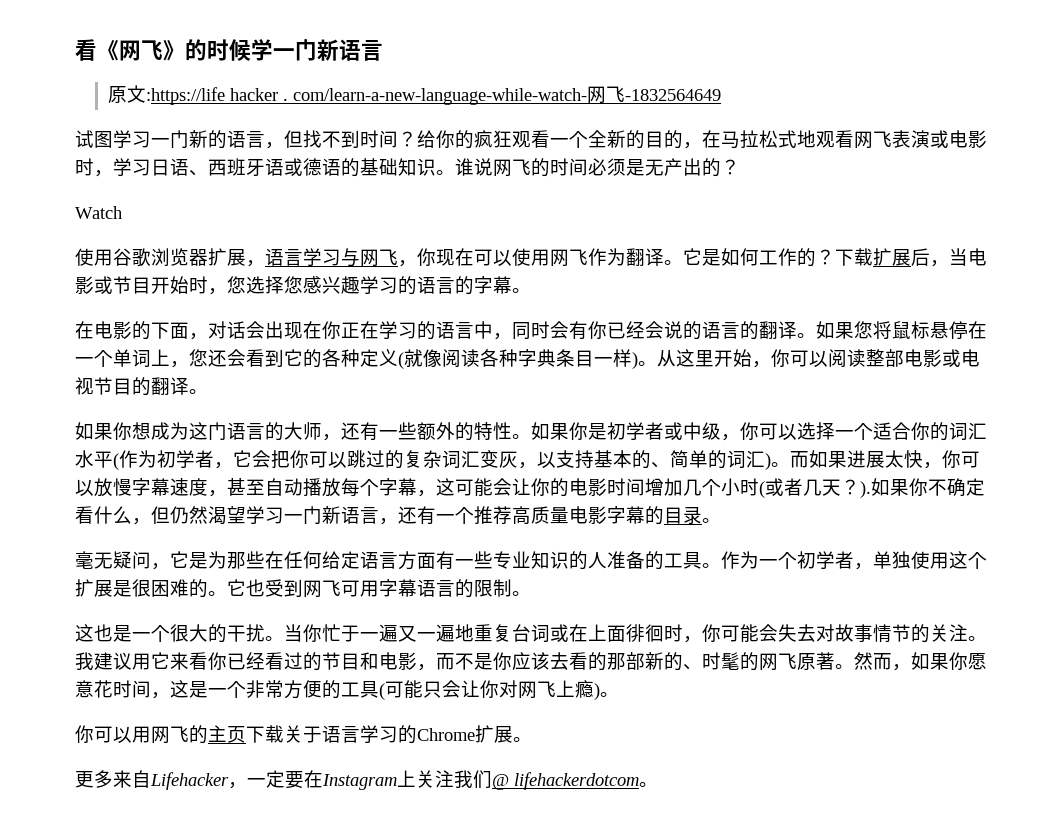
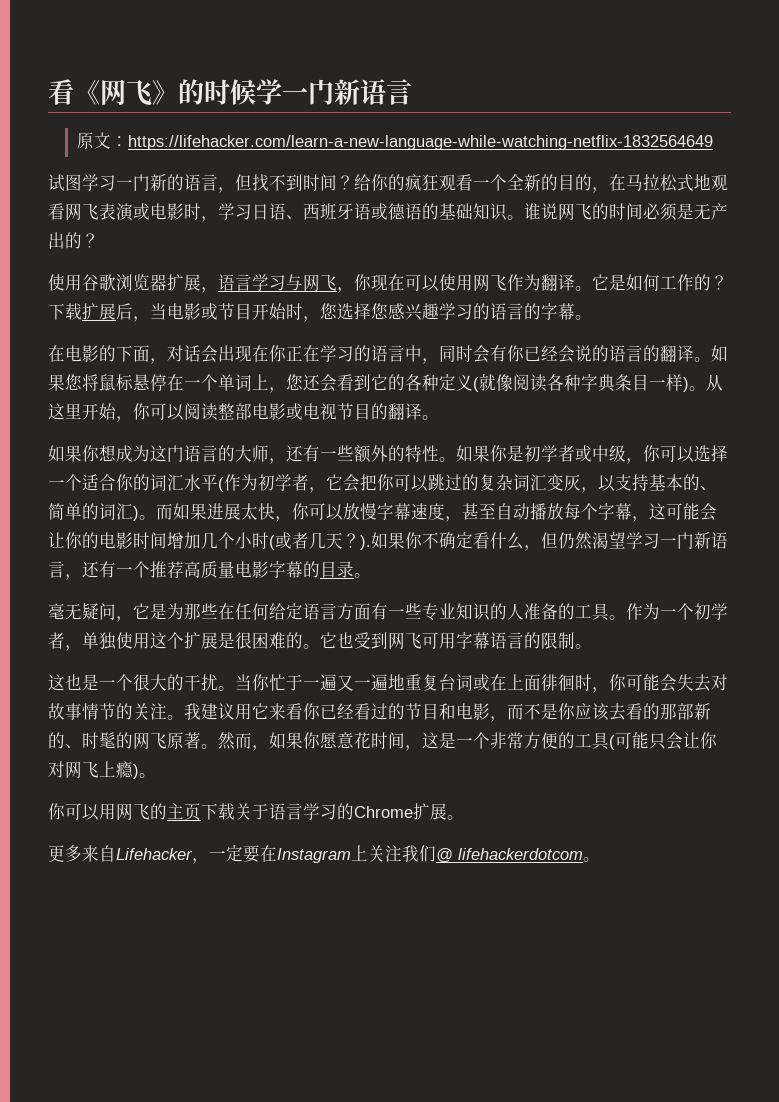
- 原文:https://life hacker . com/learn-a-new-language-while-watch-网飞-1832564649
+ 原文：https://lifehacker.com/learn-a-new-language-while-watching-netflix-1832564649
- Watch

